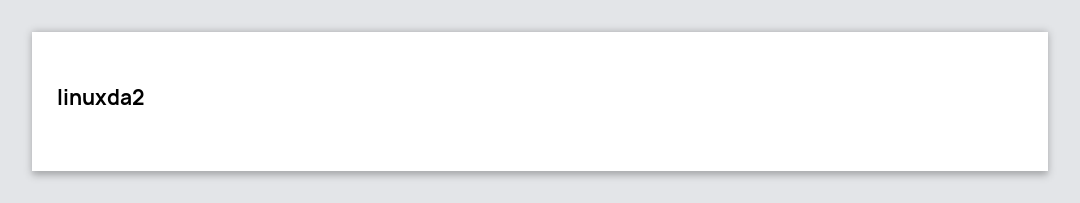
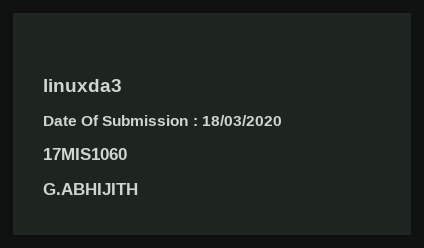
- linuxda2
+ linuxda3
+ Date Of Submission : 18/03/2020
+ 17MIS1060
+ G.ABHIJITH

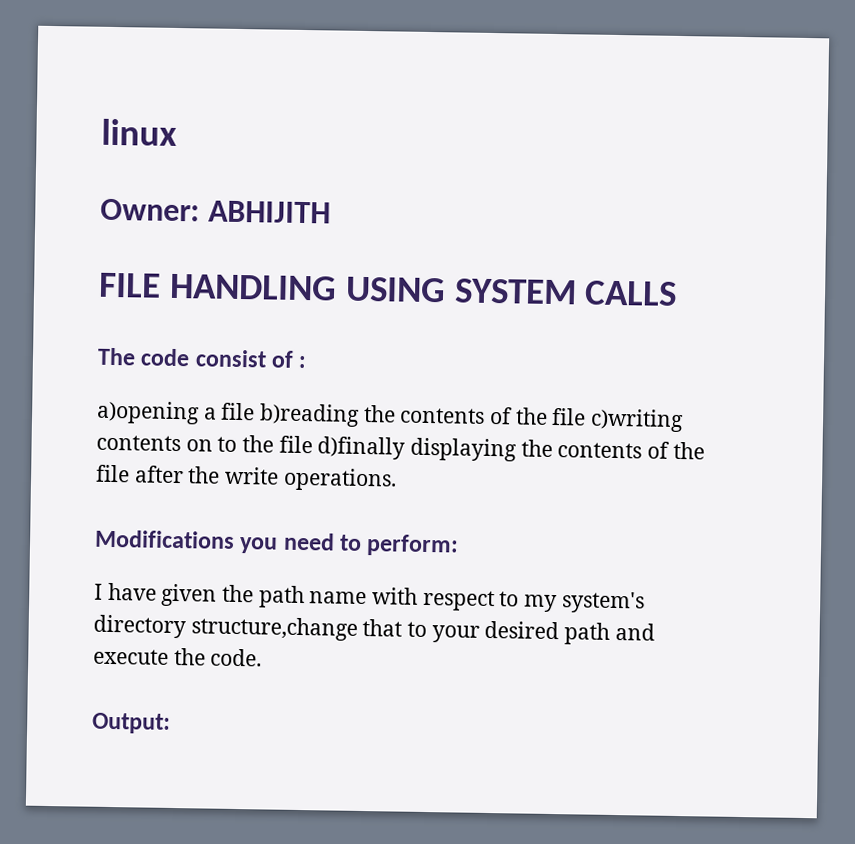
- linuxda3
- Date Of Submission : 18/03/2020
- 17MIS1060
- G.ABHIJITH
+ linux
+ Owner: ABHIJITH
+ FILE HANDLING USING SYSTEM CALLS
+ The code consist of :
+ a)opening a file b)reading the contents of the file c)writing contents on to the file d)finally displaying the contents of the file after the write operations.
+ Modifications you need to perform:
+ I have given the path name with respect to my system's directory structure,change that to your desired path and execute the code.
+ Output:

